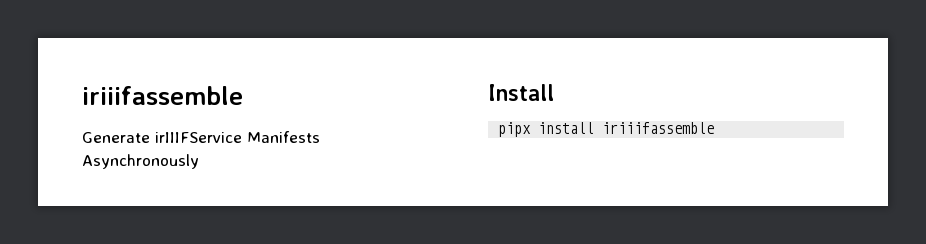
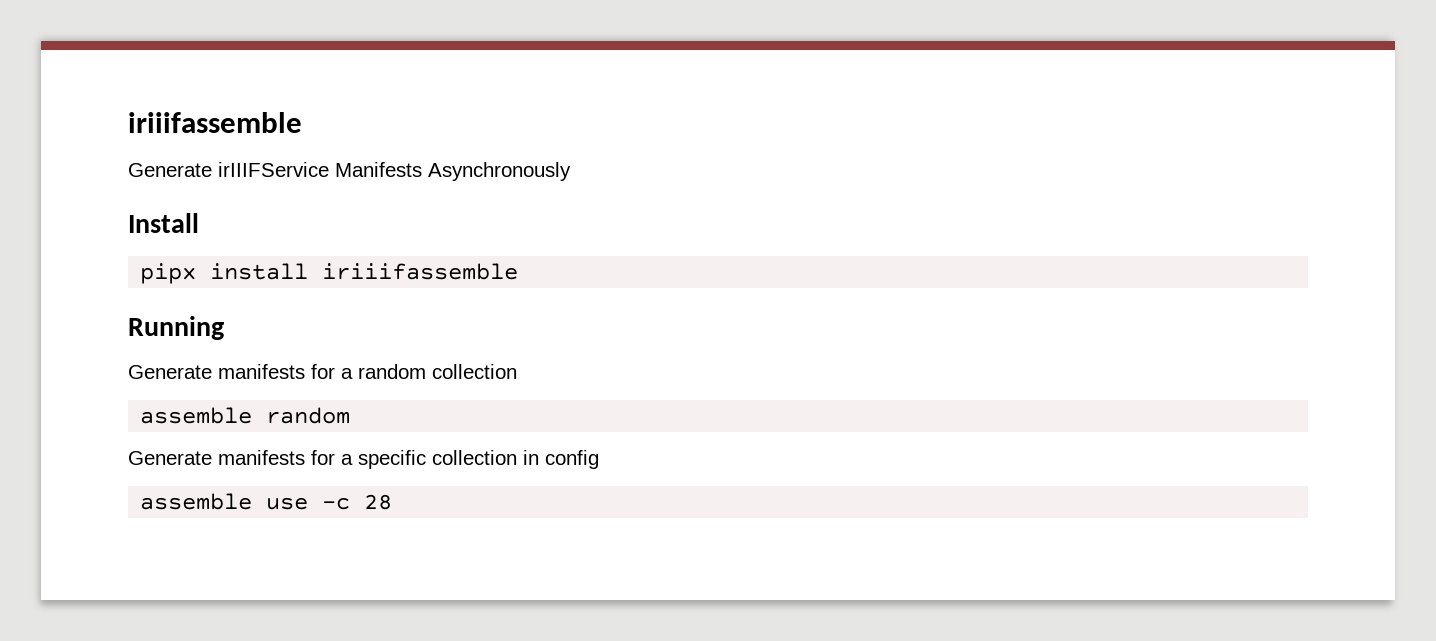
+ Running
+ Generate manifests for a random collection
+ assemble random
+ Generate manifests for a specific collection in config
+ assemble use -c 28

